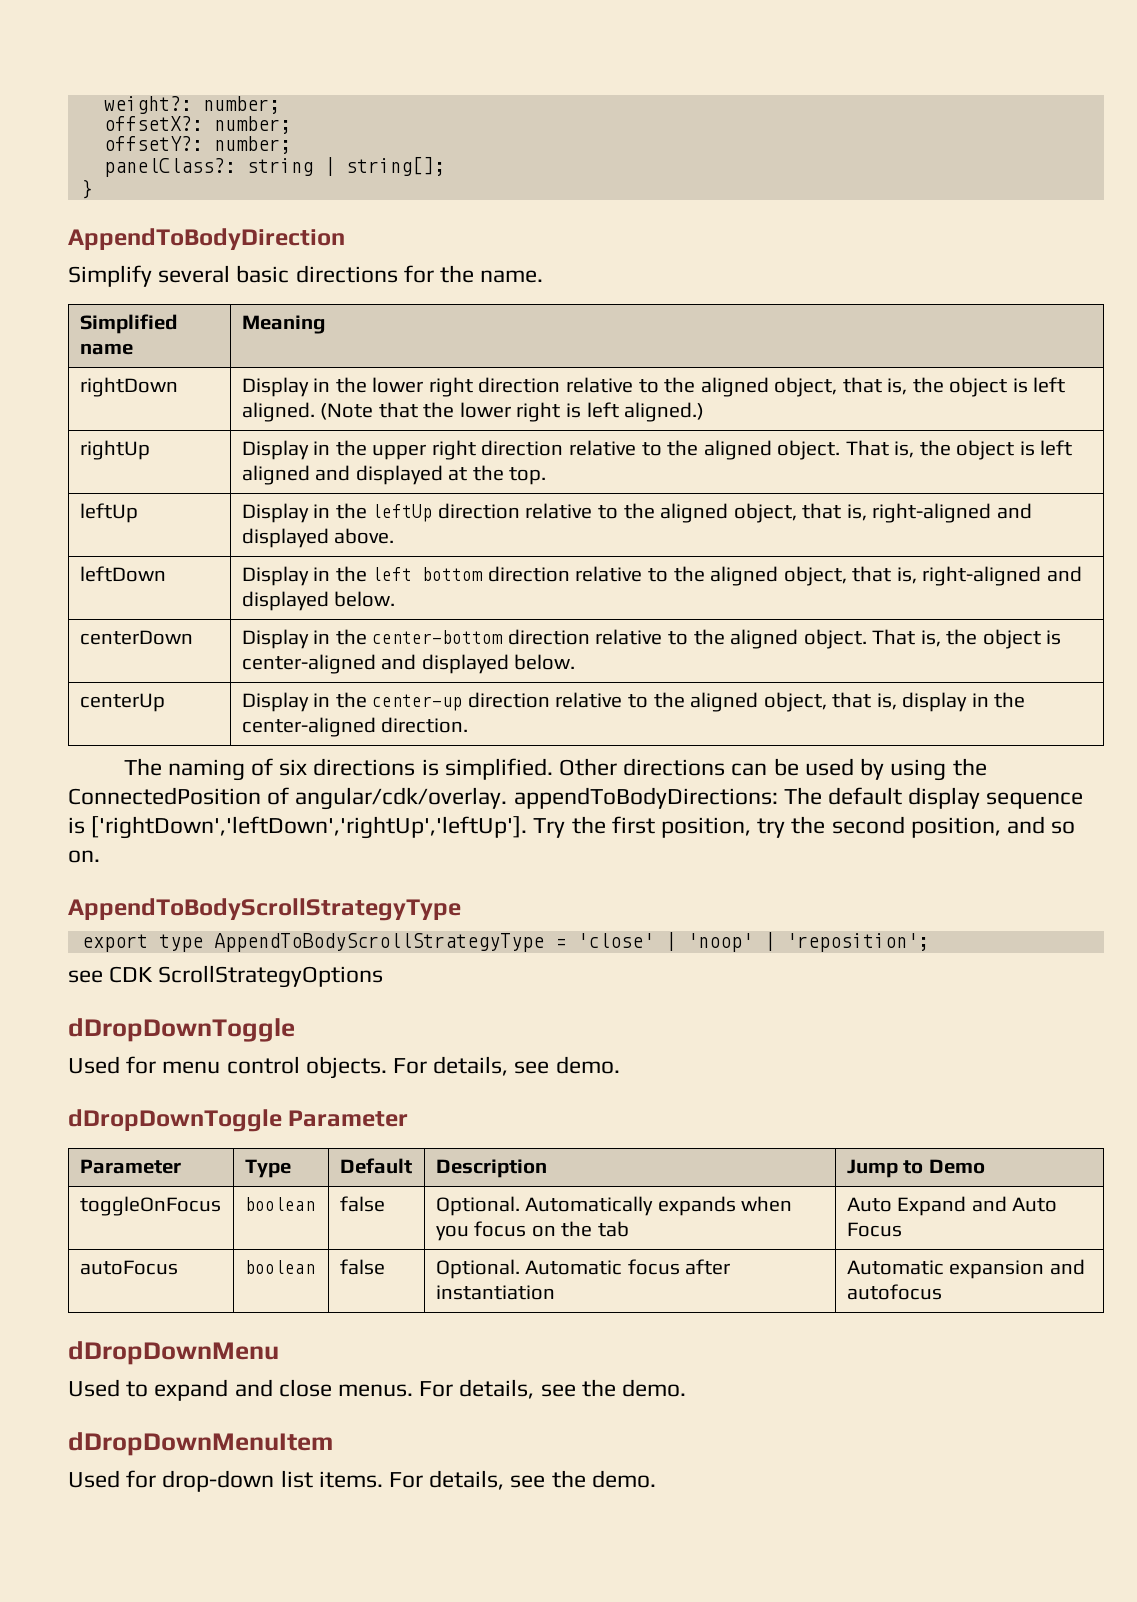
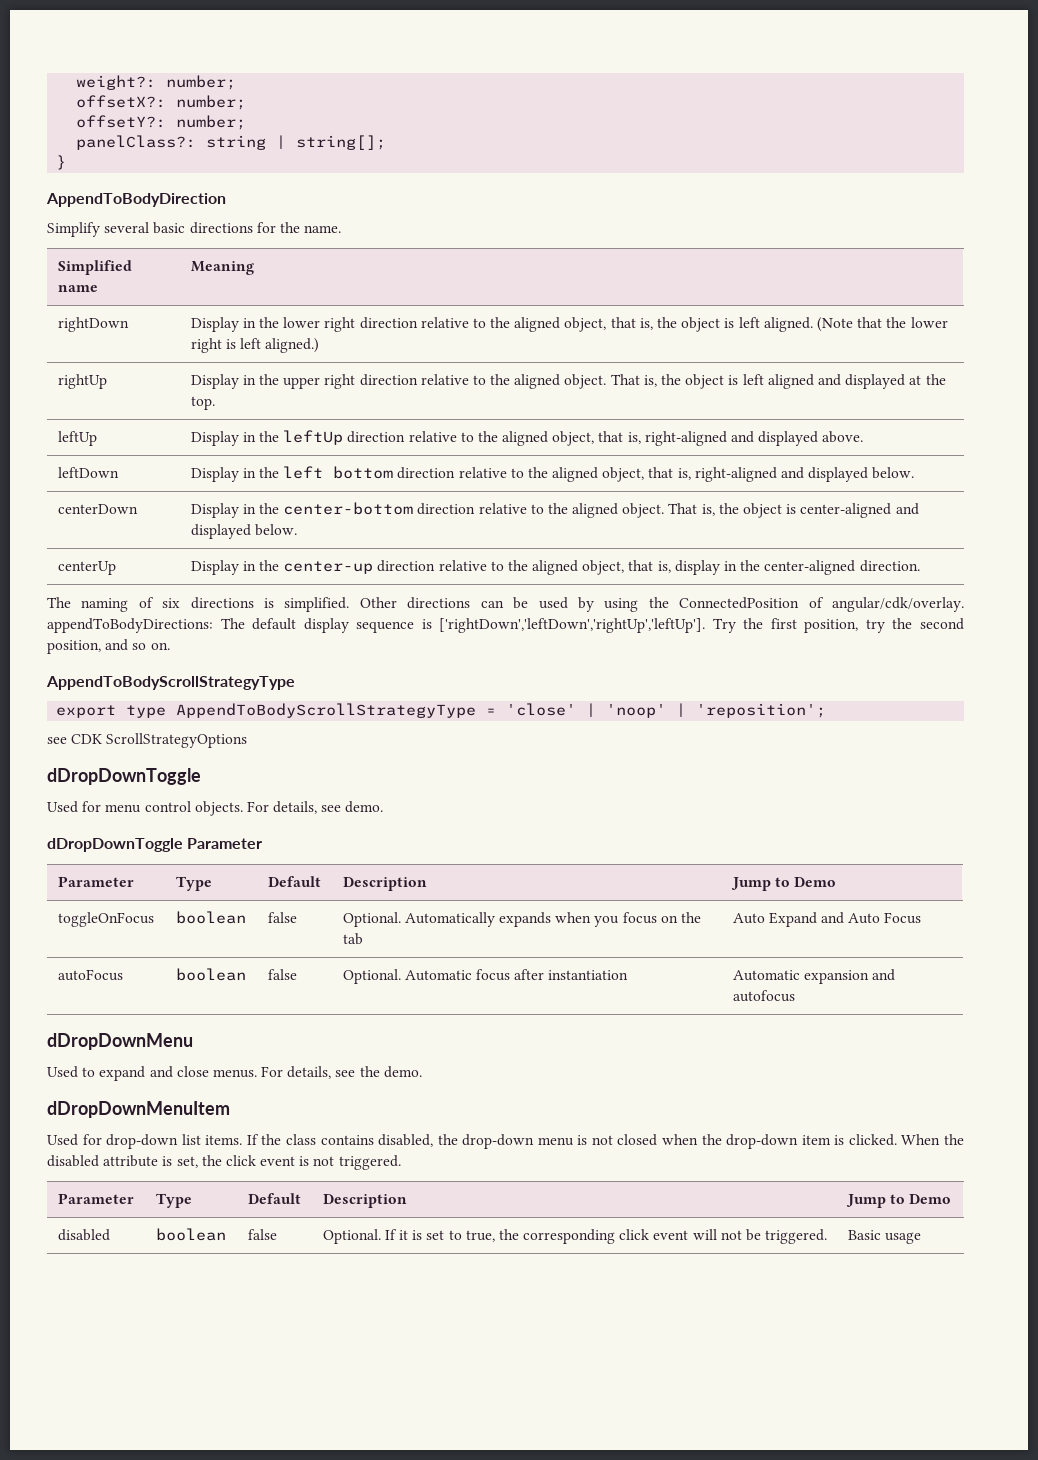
- Used for drop-down list items. For details, see the demo.
+ Used for drop-down list items. If the class contains disabled, the drop-down menu is not closed when the drop-down item is clicked. When the disabled attribute is set, the click event is not triggered.
+ Parameter | Type | Default | Description | Jump to Demo
+ disabled | boolean | false | Optional. If it is set to true, the corresponding click event will not be triggered. | Basic usage

